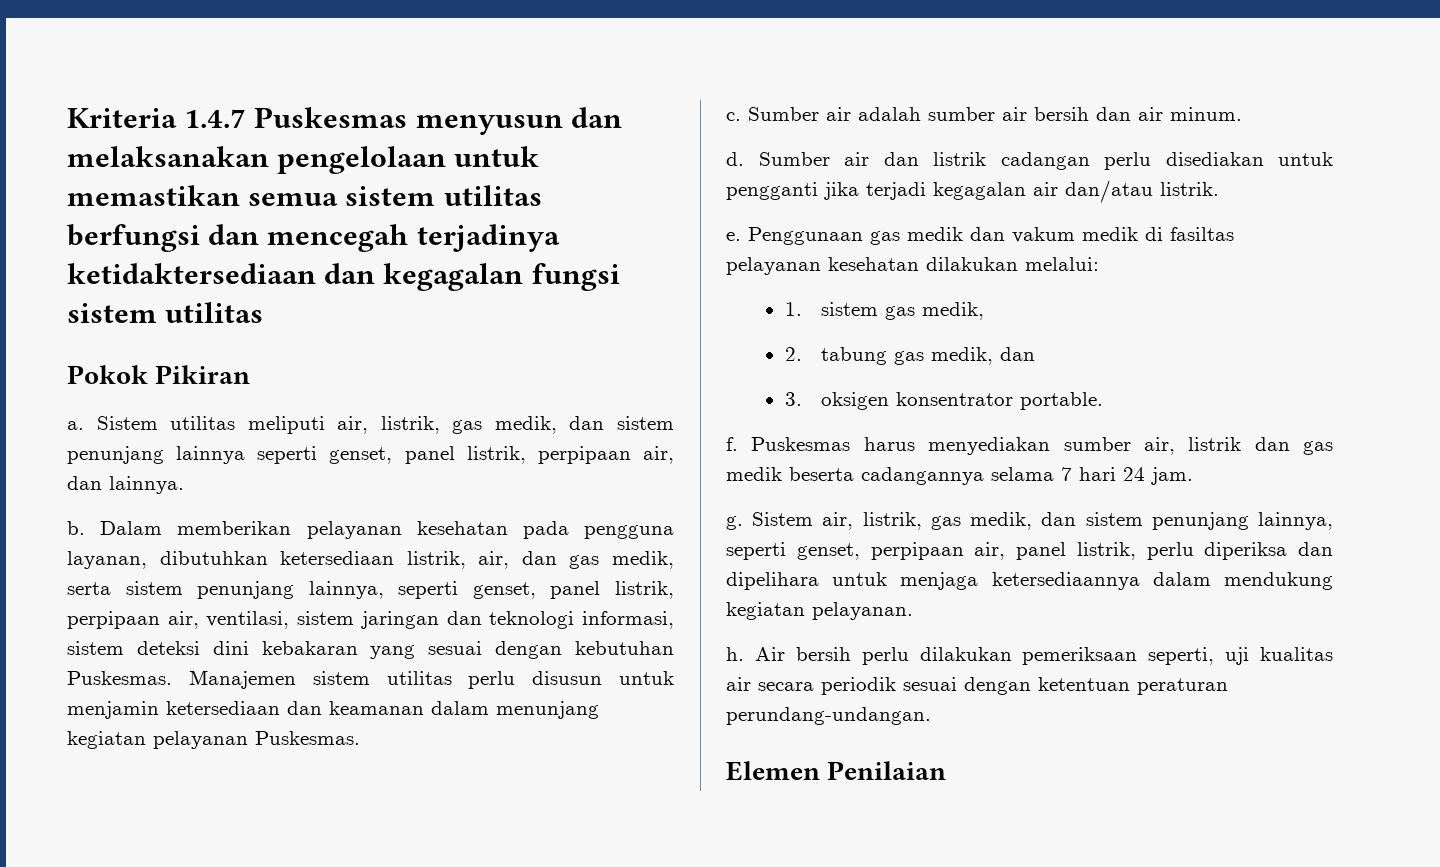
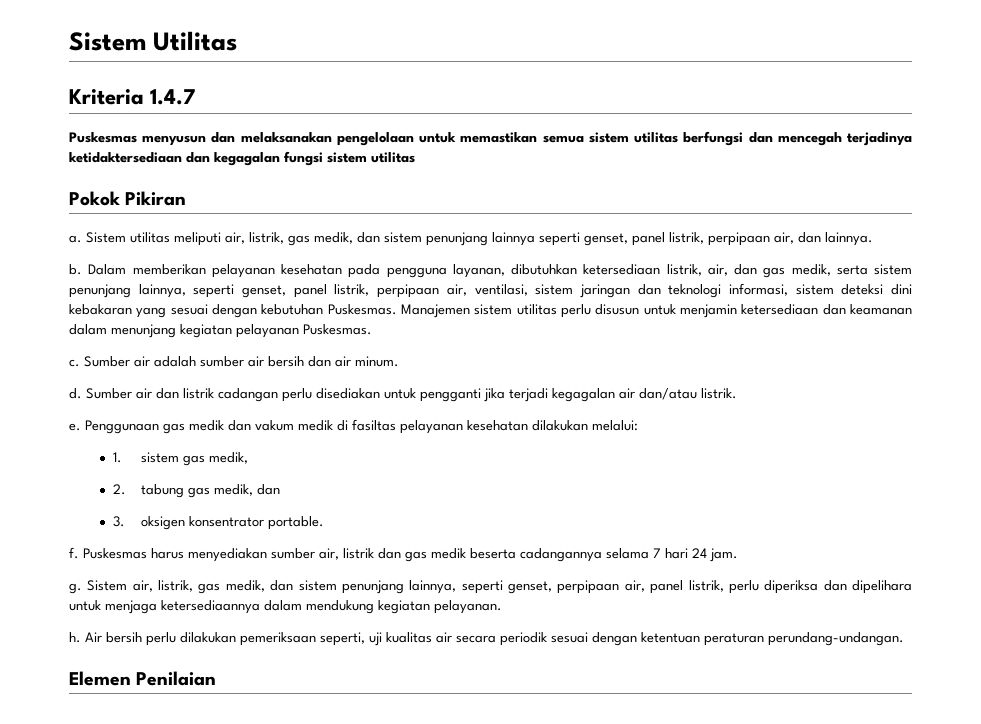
+ Sistem Utilitas
- Kriteria 1.4.7 Puskesmas menyusun dan melaksanakan pengelolaan untuk memastikan semua sistem utilitas berfungsi dan mencegah terjadinya ketidaktersediaan dan kegagalan fungsi sistem utilitas
+ Kriteria 1.4.7
+ Puskesmas menyusun dan melaksanakan pengelolaan untuk memastikan semua sistem utilitas berfungsi dan mencegah terjadinya ketidaktersediaan dan kegagalan fungsi sistem utilitas

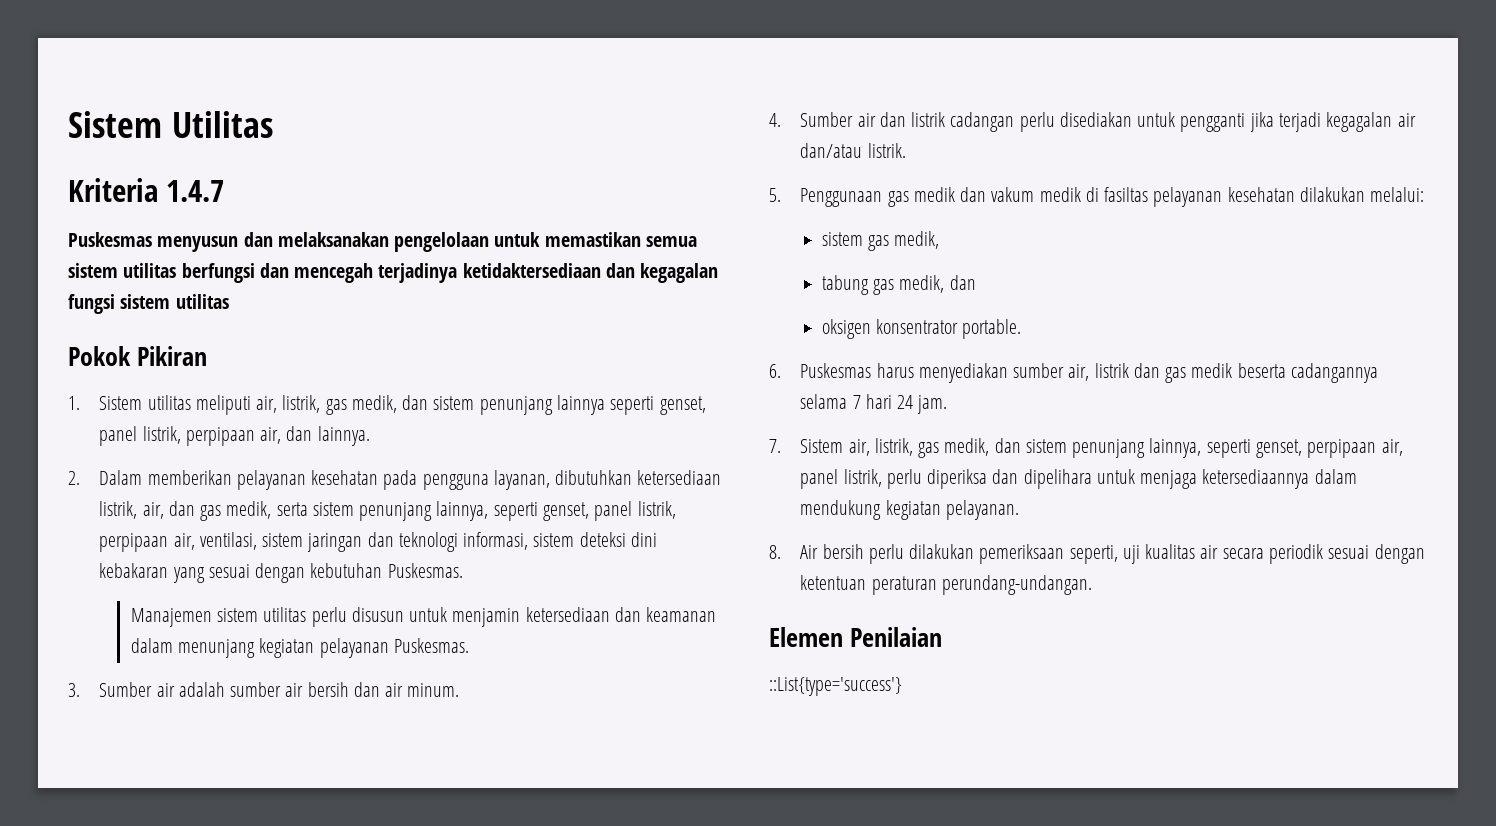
- a. Sistem utilitas meliputi air, listrik, gas medik, dan sistem penunjang lainnya seperti genset, panel listrik, perpipaan air, dan lainnya.
+ 1. Sistem utilitas meliputi air, listrik, gas medik, dan sistem penunjang lainnya seperti genset, panel listrik, perpipaan air, dan lainnya.
- b. Dalam memberikan pelayanan kesehatan pada pengguna layanan, dibutuhkan ketersediaan listrik, air, dan gas medik, serta sistem penunjang lainnya, seperti genset, panel listrik, perpipaan air, ventilasi, sistem jaringan dan teknologi informasi, sistem deteksi dini kebakaran yang sesuai dengan kebutuhan Puskesmas. Manajemen sistem utilitas perlu disusun untuk menjamin ketersediaan dan keamanan dalam menunjang kegiatan pelayanan Puskesmas.
+ 2. Dalam memberikan pelayanan kesehatan pada pengguna layanan, dibutuhkan ketersediaan listrik, air, dan gas medik, serta sistem penunjang lainnya, seperti genset, panel listrik, perpipaan air, ventilasi, sistem jaringan dan teknologi informasi, sistem deteksi dini kebakaran yang sesuai dengan kebutuhan Puskesmas.
+ Manajemen sistem utilitas perlu disusun untuk menjamin ketersediaan dan keamanan dalam menunjang kegiatan pelayanan Puskesmas.
- c. Sumber air adalah sumber air bersih dan air minum.
+ 3. Sumber air adalah sumber air bersih dan air minum.
- d. Sumber air dan listrik cadangan perlu disediakan untuk pengganti jika terjadi kegagalan air dan/atau listrik.
+ 4. Sumber air dan listrik cadangan perlu disediakan untuk pengganti jika terjadi kegagalan air dan/atau listrik.
- e. Penggunaan gas medik dan vakum medik di fasiltas pelayanan kesehatan dilakukan melalui:
+ 5. Penggunaan gas medik dan vakum medik di fasiltas pelayanan kesehatan dilakukan melalui:
- 1. sistem gas medik,
+ sistem gas medik,
- 2. tabung gas medik, dan
+ tabung gas medik, dan
- 3. oksigen konsentrator portable.
+ oksigen konsentrator portable.
- f. Puskesmas harus menyediakan sumber air, listrik dan gas medik beserta cadangannya selama 7 hari 24 jam.
+ 6. Puskesmas harus menyediakan sumber air, listrik dan gas medik beserta cadangannya selama 7 hari 24 jam.
- g. Sistem air, listrik, gas medik, dan sistem penunjang lainnya, seperti genset, perpipaan air, panel listrik, perlu diperiksa dan dipelihara untuk menjaga ketersediaannya dalam mendukung kegiatan pelayanan.
+ 7. Sistem air, listrik, gas medik, dan sistem penunjang lainnya, seperti genset, perpipaan air, panel listrik, perlu diperiksa dan dipelihara untuk menjaga ketersediaannya dalam mendukung kegiatan pelayanan.
- h. Air bersih perlu dilakukan pemeriksaan seperti, uji kualitas air secara periodik sesuai dengan ketentuan peraturan perundang-undangan.
+ 8. Air bersih perlu dilakukan pemeriksaan seperti, uji kualitas air secara periodik sesuai dengan ketentuan peraturan perundang-undangan.
+ ::List{type='success'}

